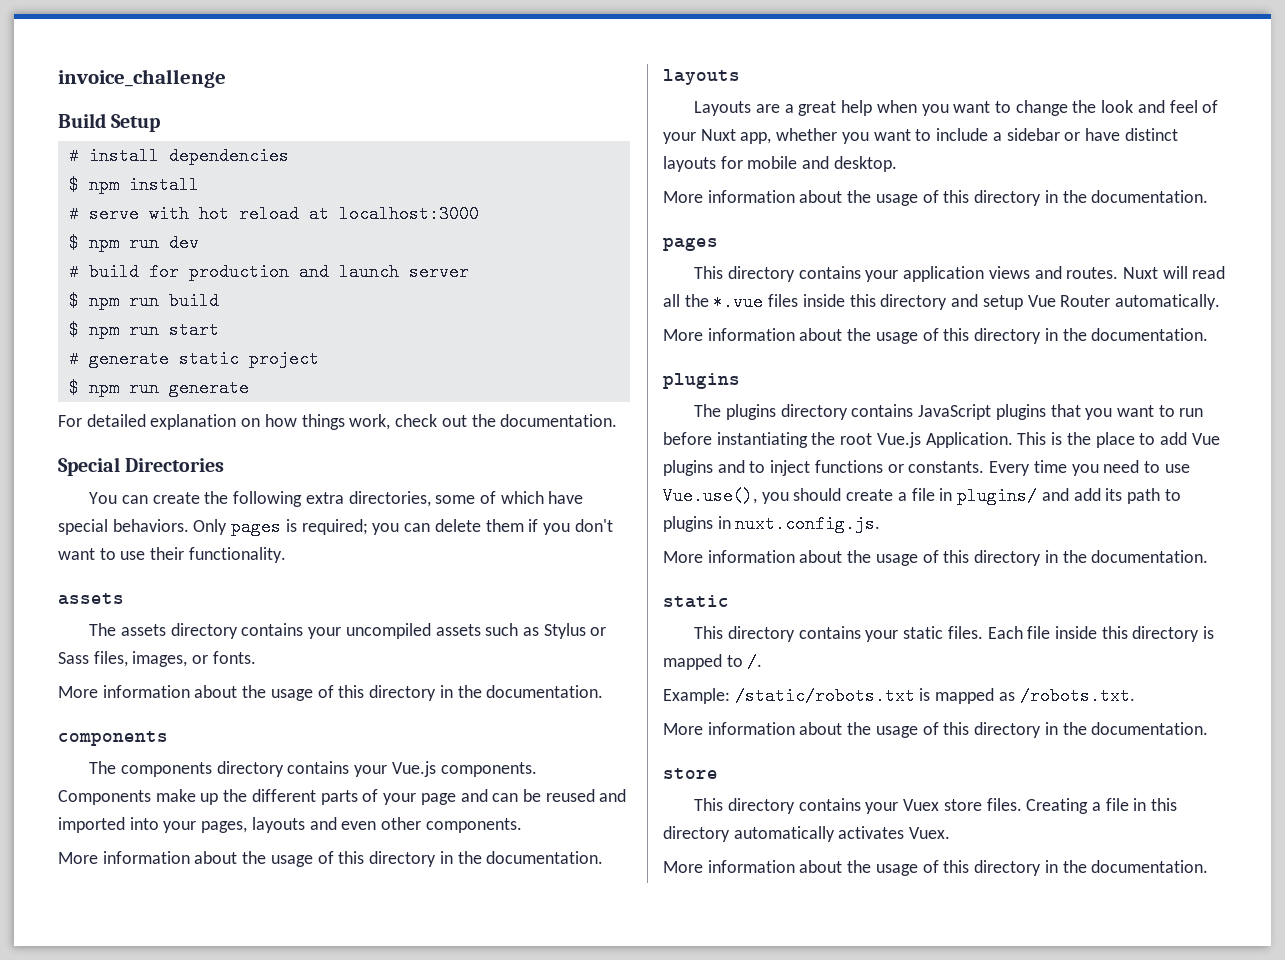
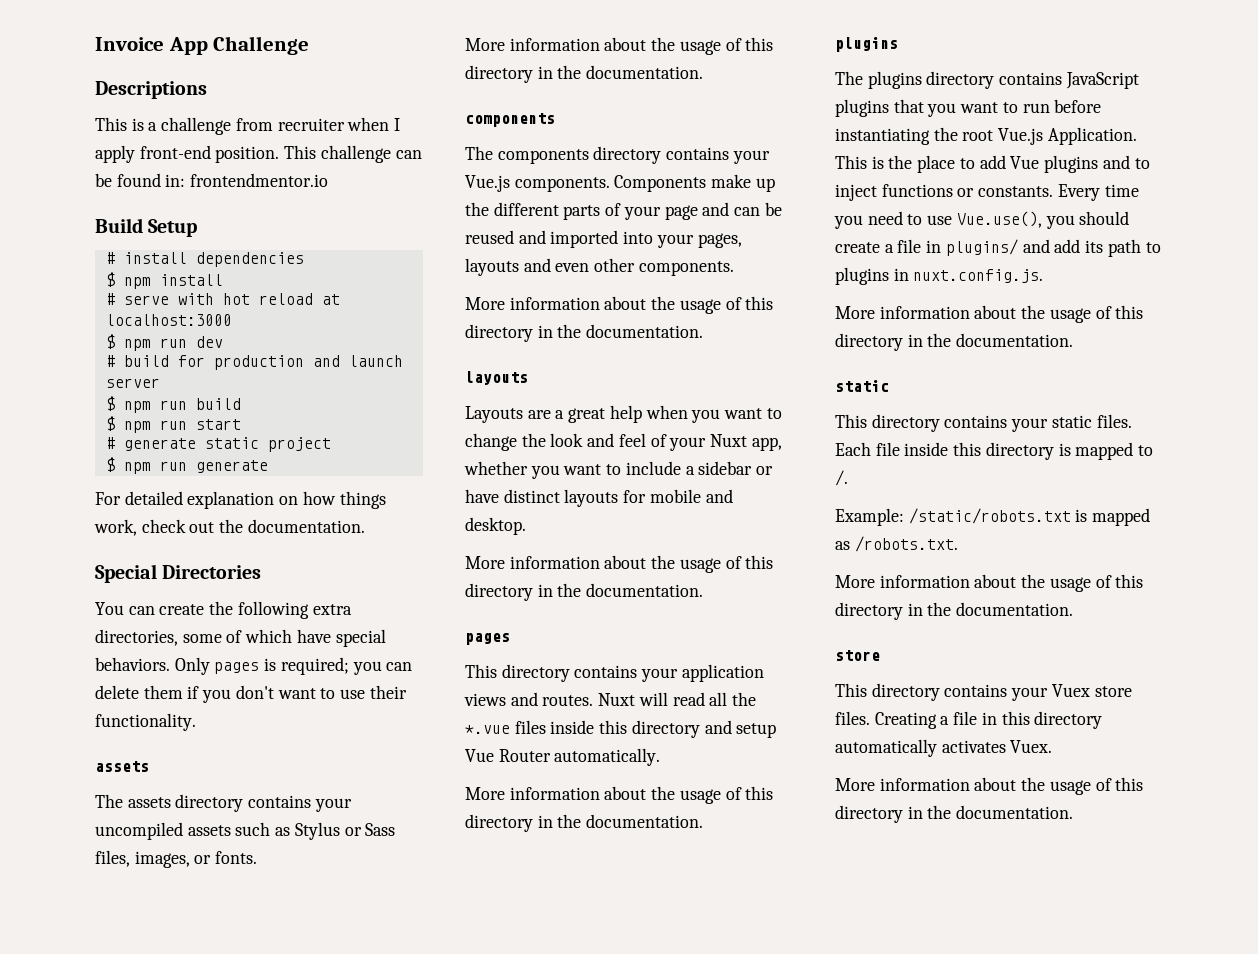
- invoice_challenge
+ Invoice App Challenge
+ Descriptions
+ This is a challenge from recruiter when I apply front-end position. This challenge can be found in: frontendmentor.io

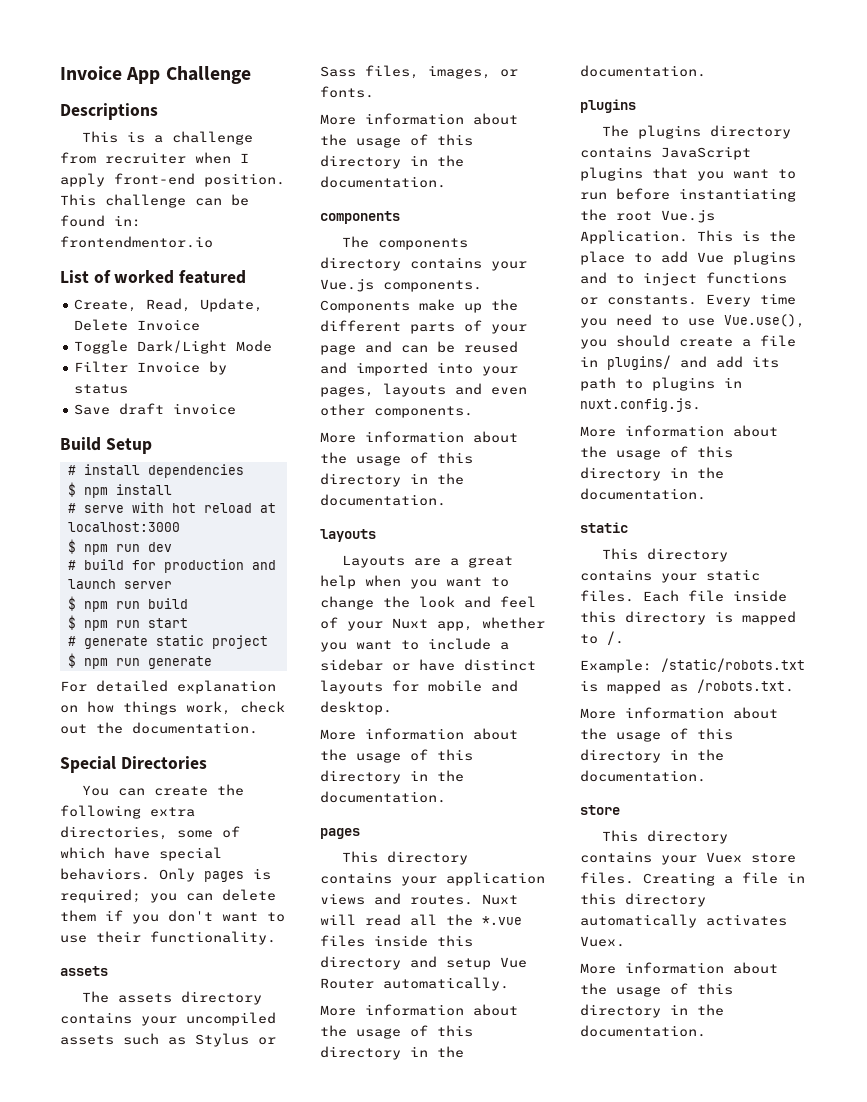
+ List of worked featured
+ Create, Read, Update, Delete Invoice
+ Toggle Dark/Light Mode
+ Filter Invoice by status
+ Save draft invoice

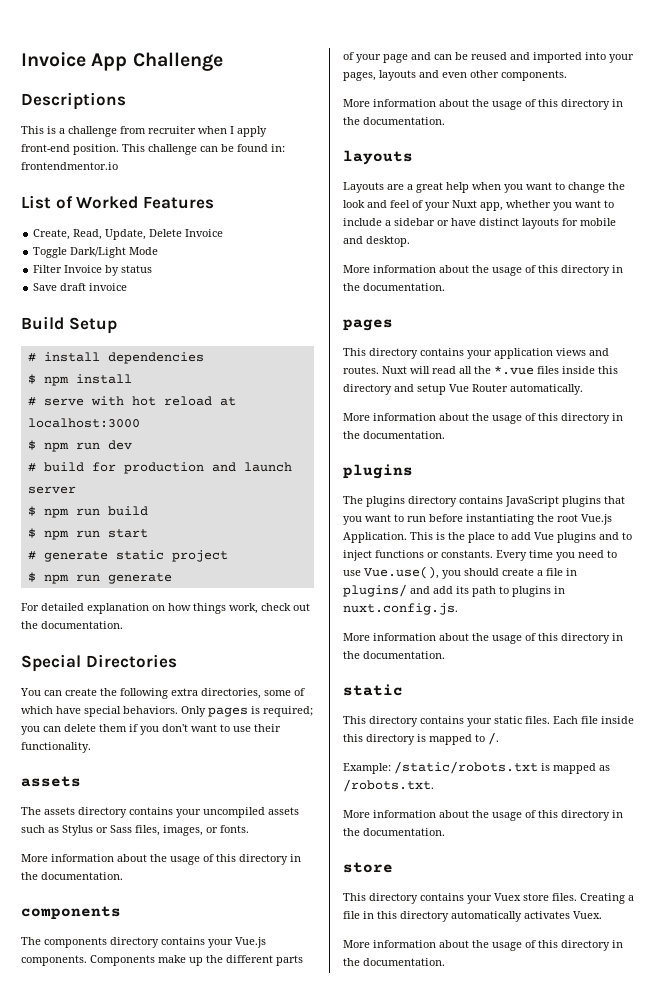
- List of worked featured
+ List of Worked Features

